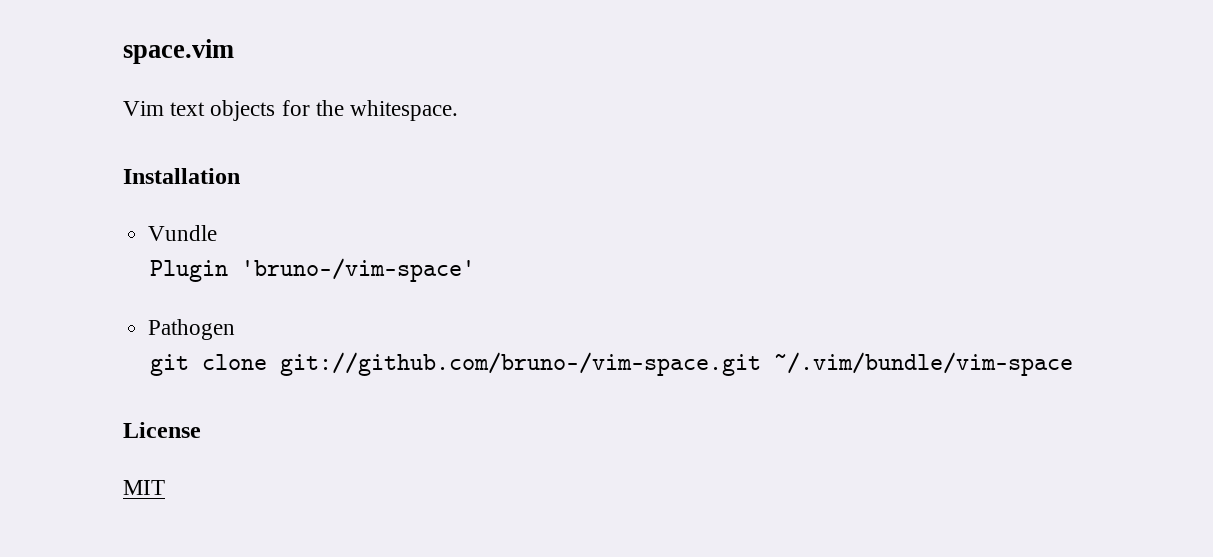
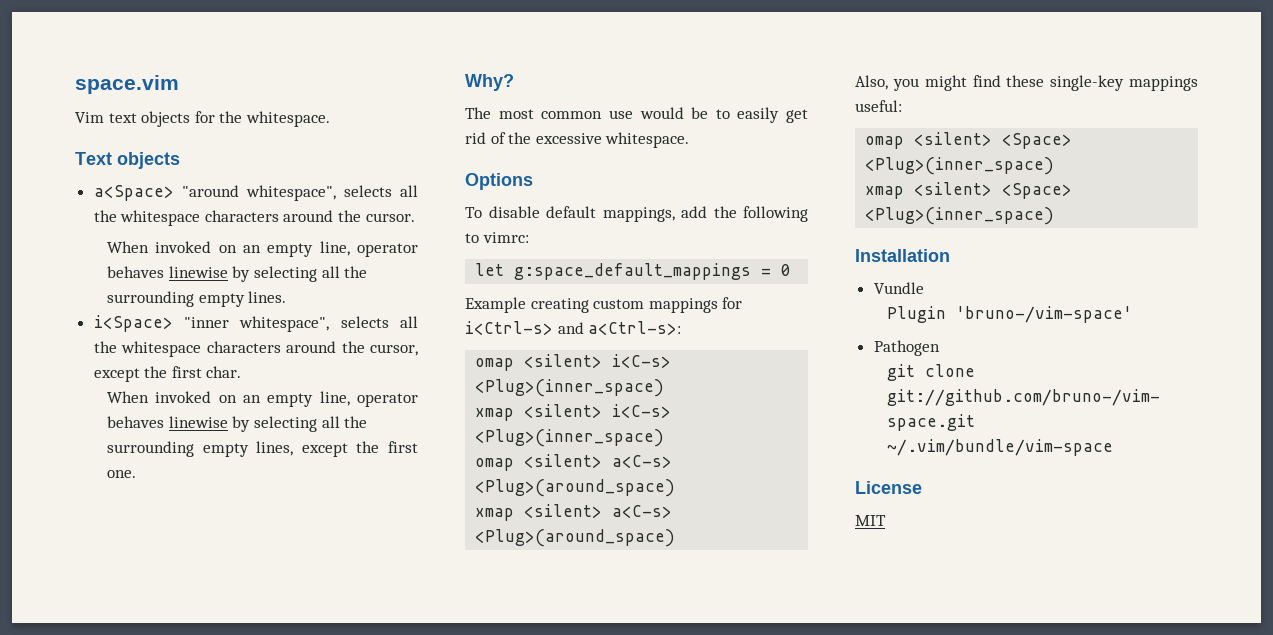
+ Text objects
+ a<Space> "around whitespace", selects all the whitespace characters around the cursor.
+ When invoked on an empty line, operator behaves linewise by selecting all the surrounding empty lines.
+ i<Space> "inner whitespace", selects all the whitespace characters around the cursor, except the first char.
+ When invoked on an empty line, operator behaves linewise by selecting all the surrounding empty lines, except the first one.
+ Why?
+ The most common use would be to easily get rid of the excessive whitespace.
+ Options
+ To disable default mappings, add the following to vimrc:
+ let g:space_default_mappings = 0
+ Example creating custom mappings for i<Ctrl-s> and a<Ctrl-s>:
+ omap <silent> i<C-s> <Plug>(inner_space)
+ xmap <silent> i<C-s> <Plug>(inner_space)
+ omap <silent> a<C-s> <Plug>(around_space)
+ xmap <silent> a<C-s> <Plug>(around_space)
+ Also, you might find these single-key mappings useful:
+ omap <silent> <Space> <Plug>(inner_space)
+ xmap <silent> <Space> <Plug>(inner_space)

